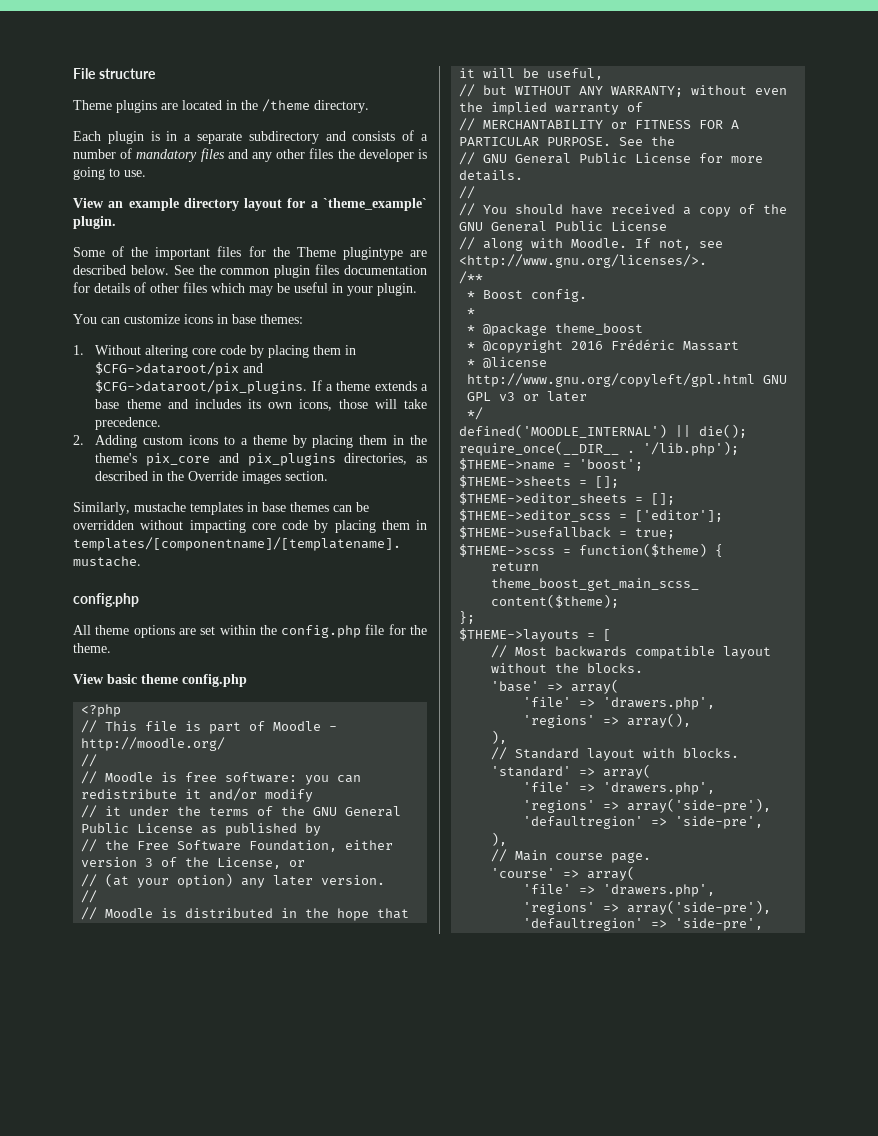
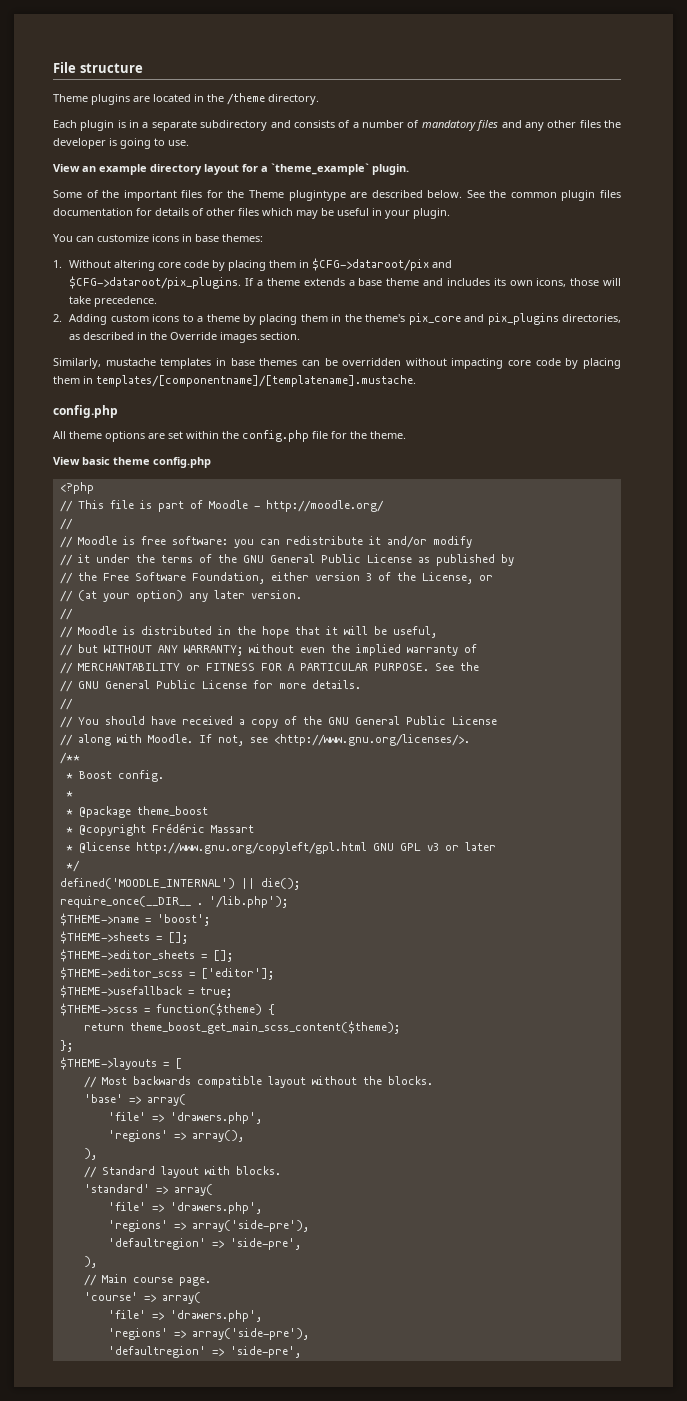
- * @copyright 2016 Frédéric Massart
+ * @copyright Frédéric Massart

